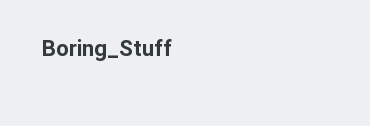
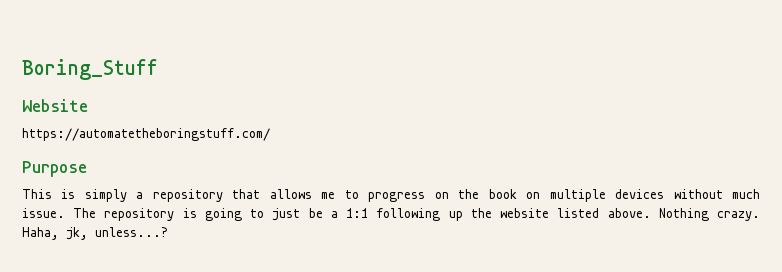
+ Website
+ https://automatetheboringstuff.com/
+ Purpose
+ This is simply a repository that allows me to progress on the book on multiple devices without much issue. The repository is going to just be a 1:1 following up the website listed above. Nothing crazy. Haha, jk, unless...?

